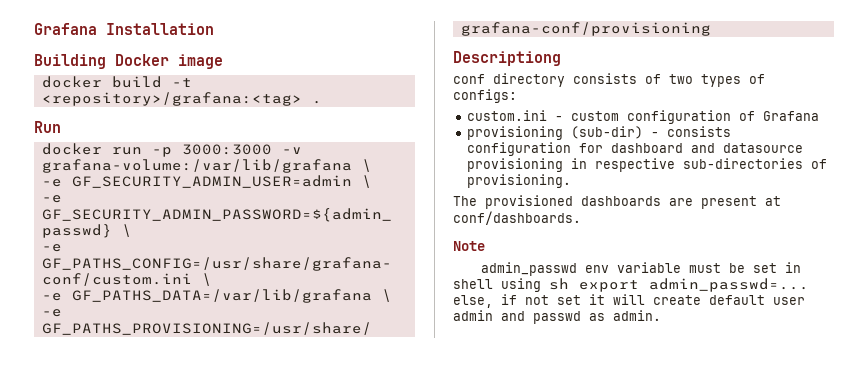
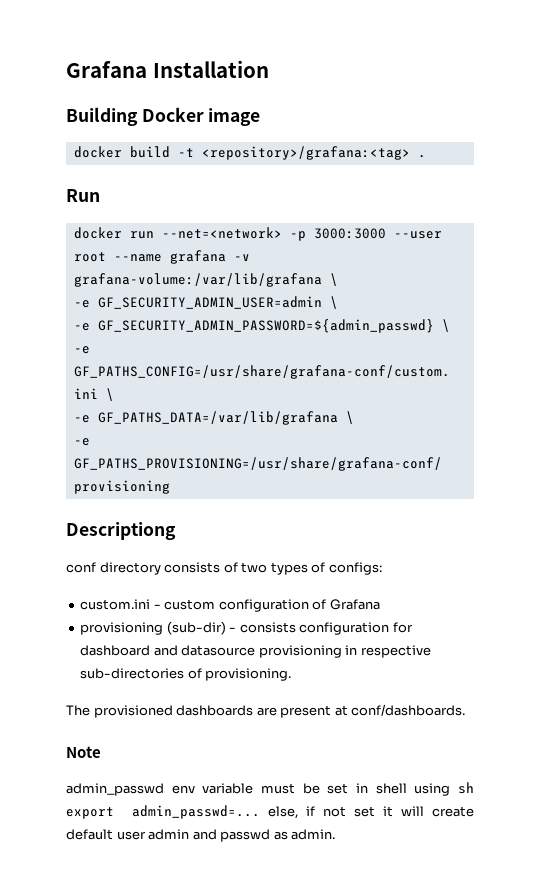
- docker run -p 3000:3000 -v grafana-volume:/var/lib/grafana \
+ docker run --net=<network> -p 3000:3000 --user root --name grafana -v grafana-volume:/var/lib/grafana \

